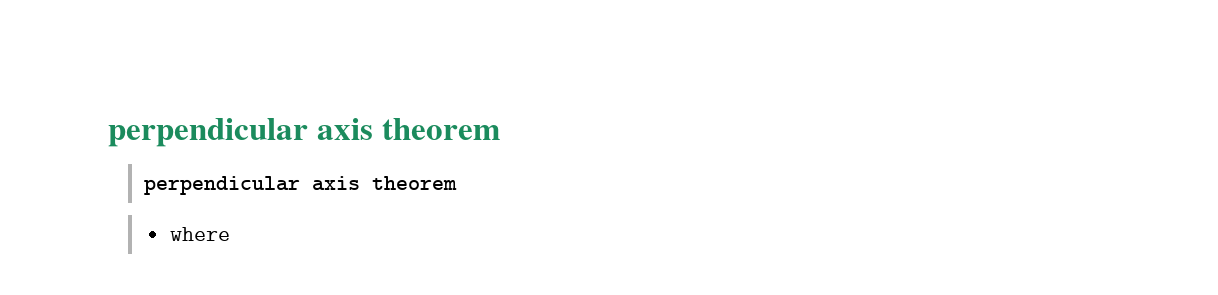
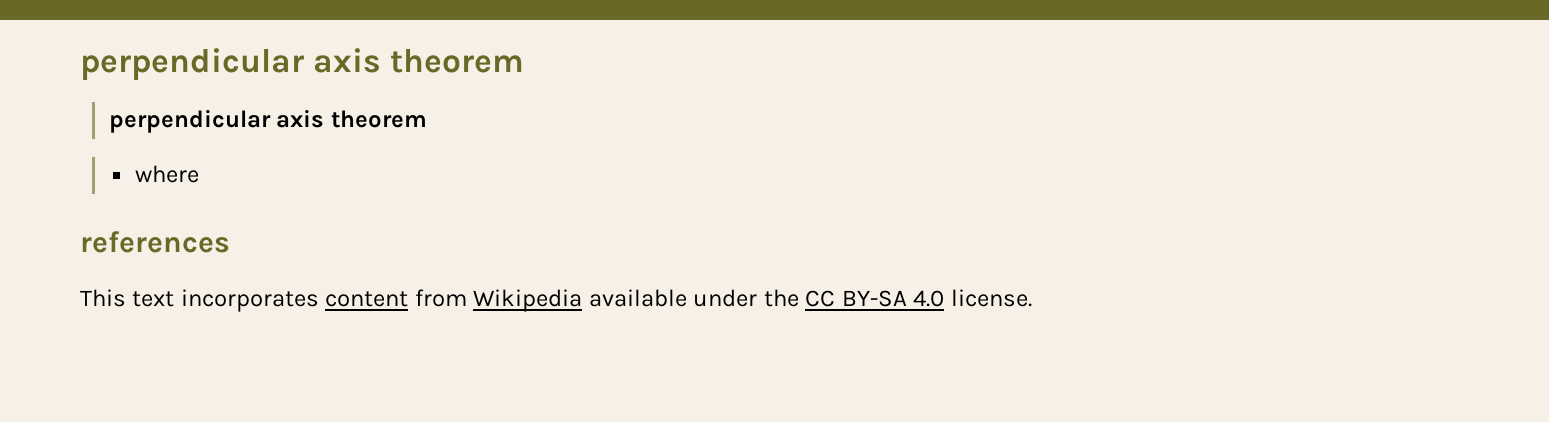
+ references
+ This text incorporates content from Wikipedia available under the CC BY-SA 4.0 license.

